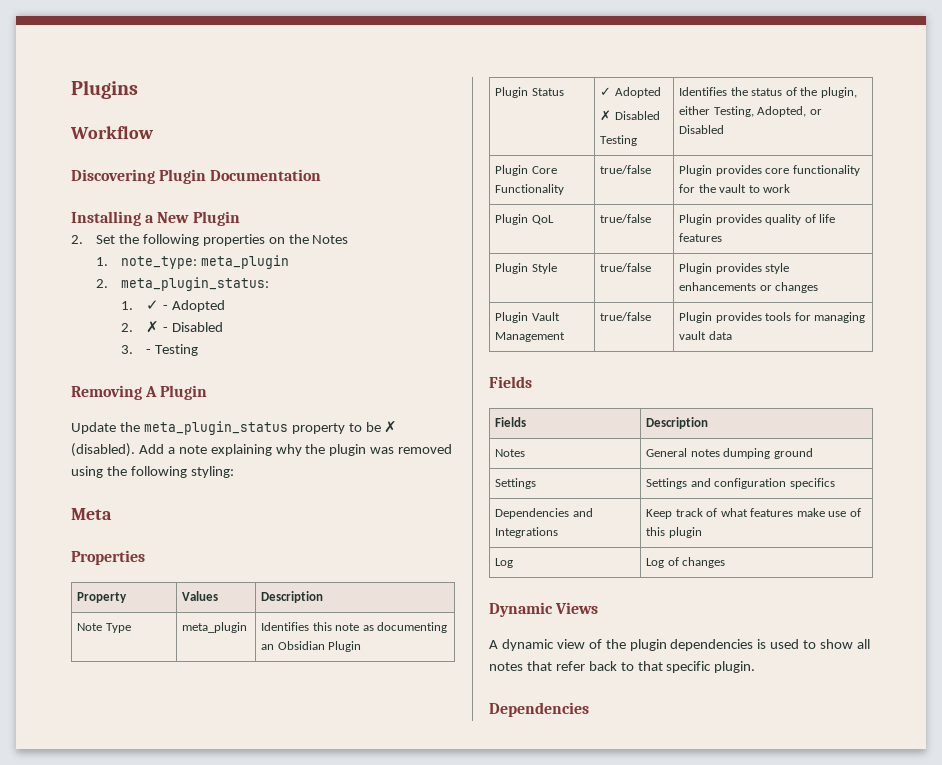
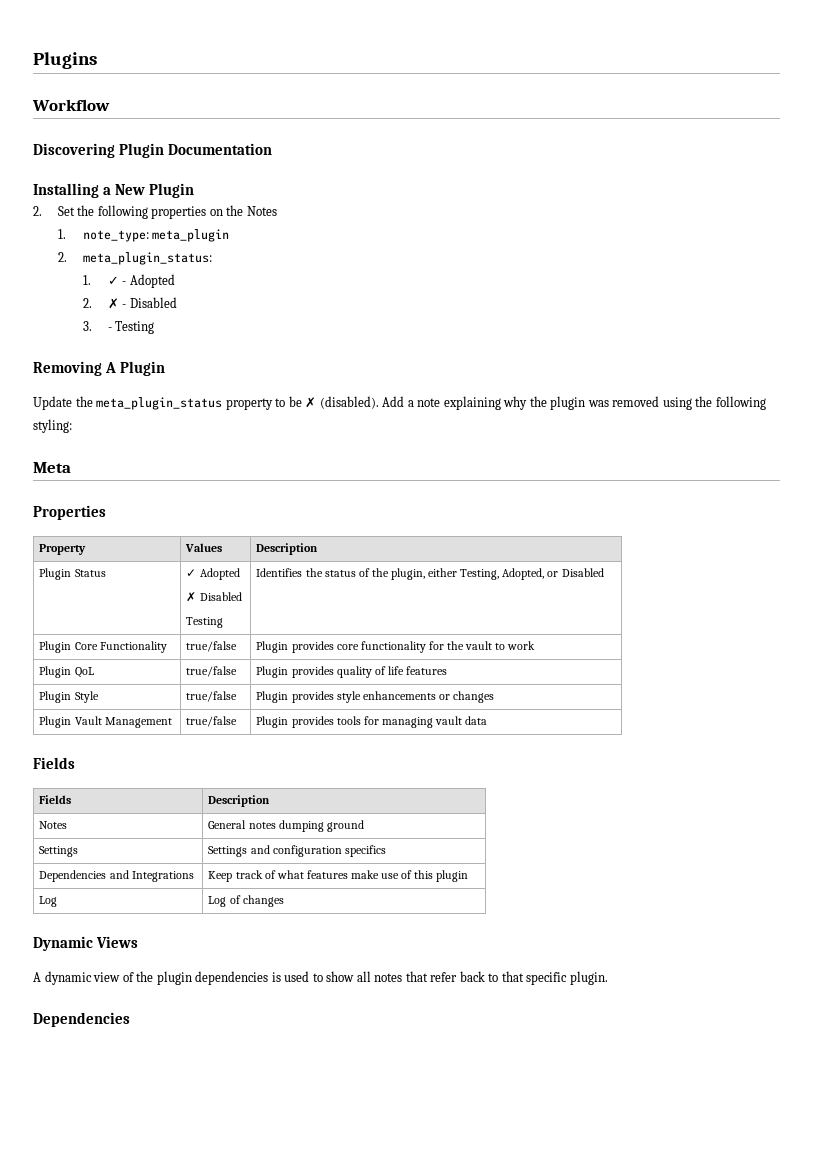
- Note Type | meta_plugin | Identifies this note as documenting an Obsidian Plugin

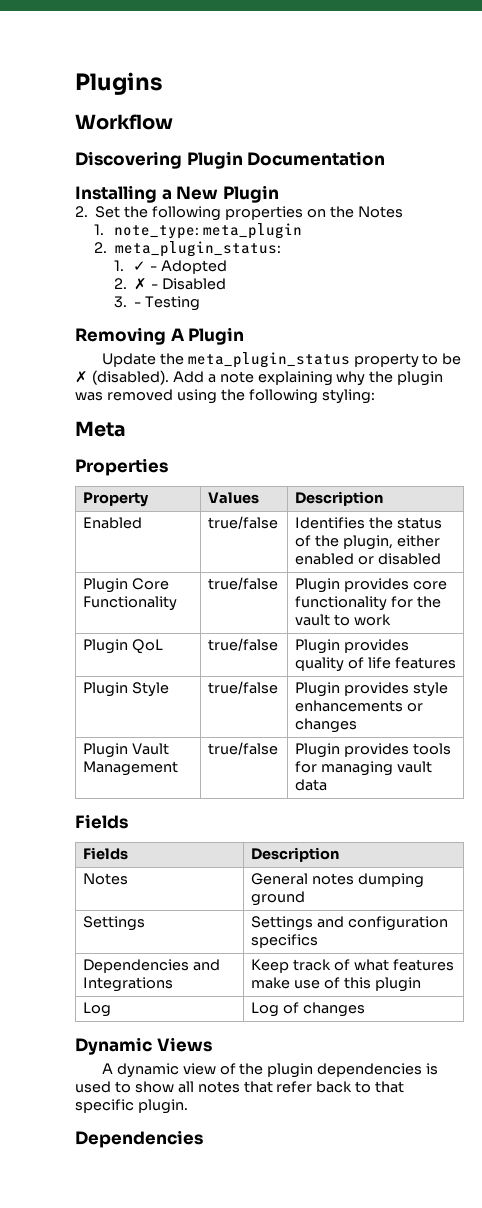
- Plugin Status | ✓ Adopted
- ✗ Disabled
- Testing | Identifies the status of the plugin, either Testing, Adopted, or Disabled
+ Enabled | true/false | Identifies the status of the plugin, either enabled or disabled

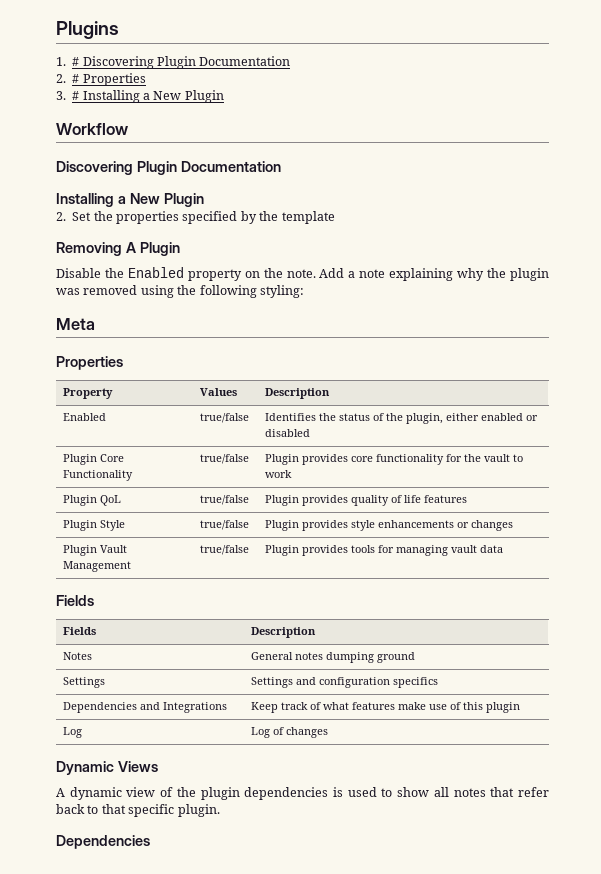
+ 1. # Discovering Plugin Documentation
+ 2. # Properties
+ 3. # Installing a New Plugin
- 2. Set the following properties on the Notes
- 1. note_type: meta_plugin
- 2. meta_plugin_status:
- 1. ✓ - Adopted
- 2. ✗ - Disabled
- 3. - Testing
+ 2. Set the properties specified by the template
  Removing A Plugin
- Update the meta_plugin_status property to be ✗ (disabled).
+ Disable the Enabled property on the note.

